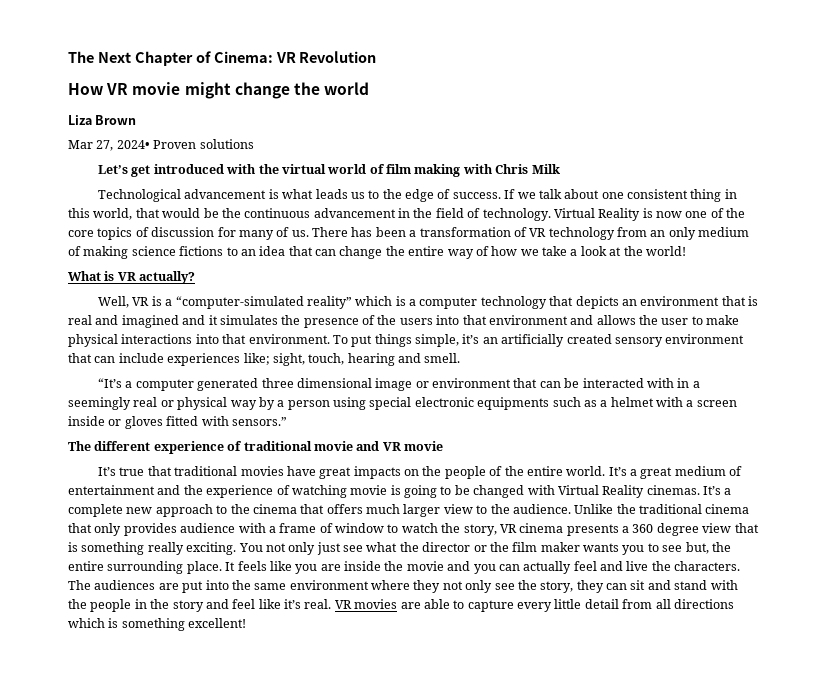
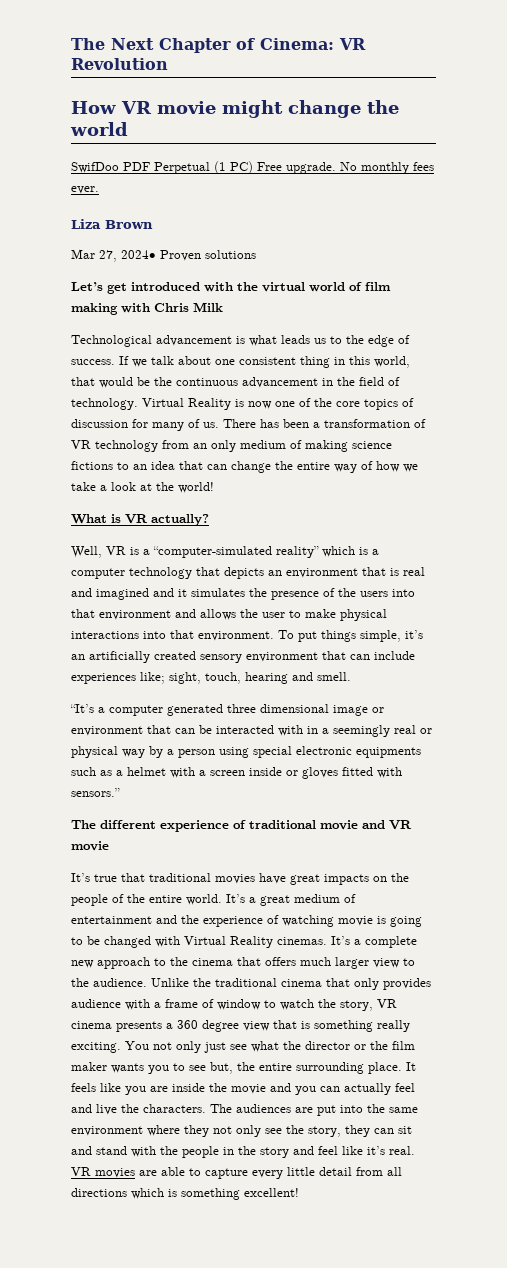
+ SwifDoo PDF Perpetual (1 PC) Free upgrade. No monthly fees ever.

